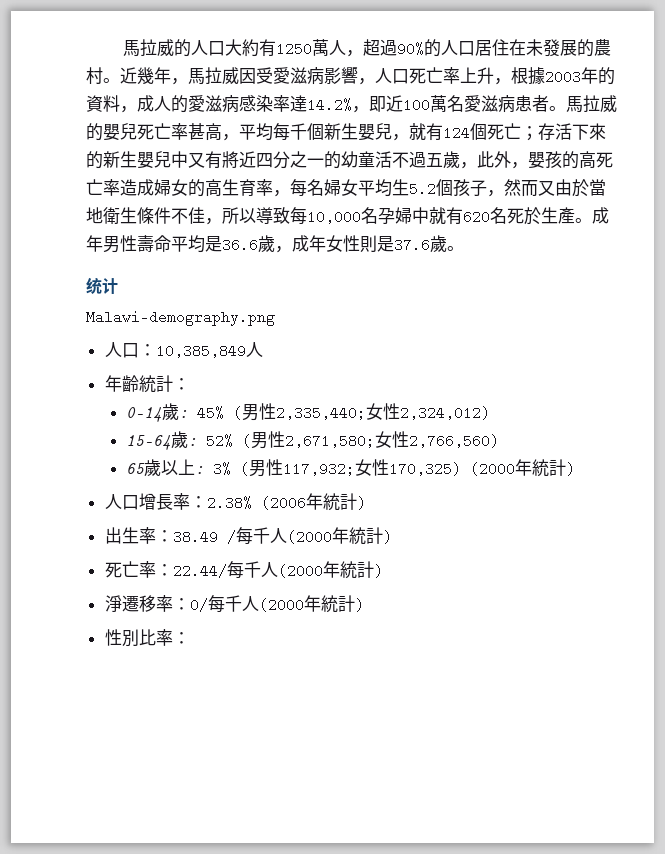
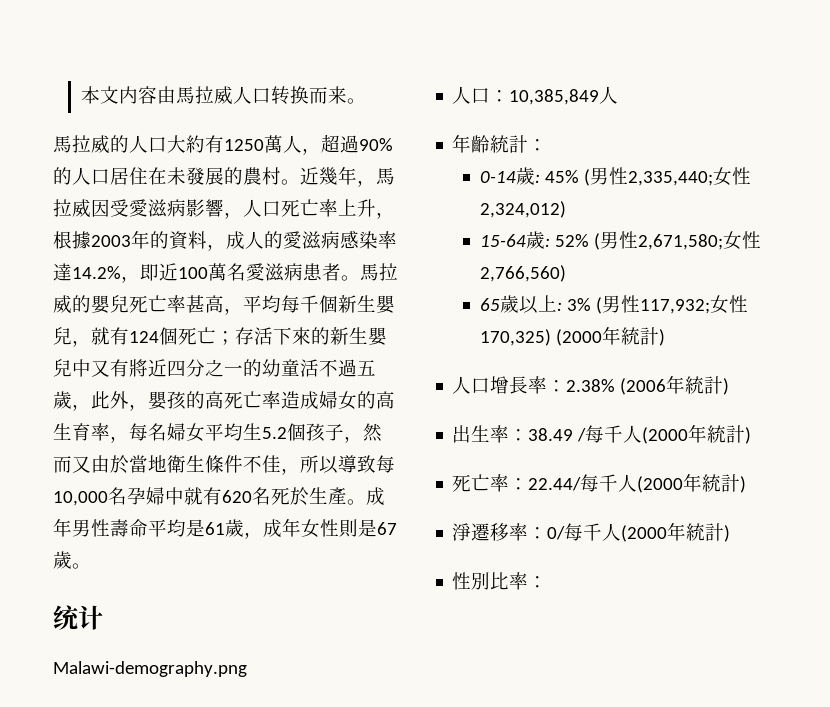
+ 本文内容由馬拉威人口转换而来。
- 成年男性壽命平均是36.6歲，成年女性則是37.6歲。
+ 成年男性壽命平均是61歲，成年女性則是67歲。

